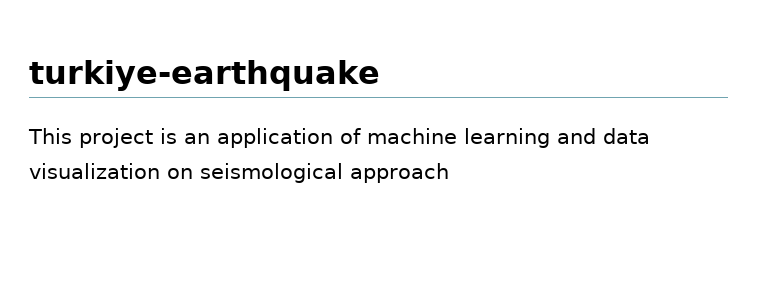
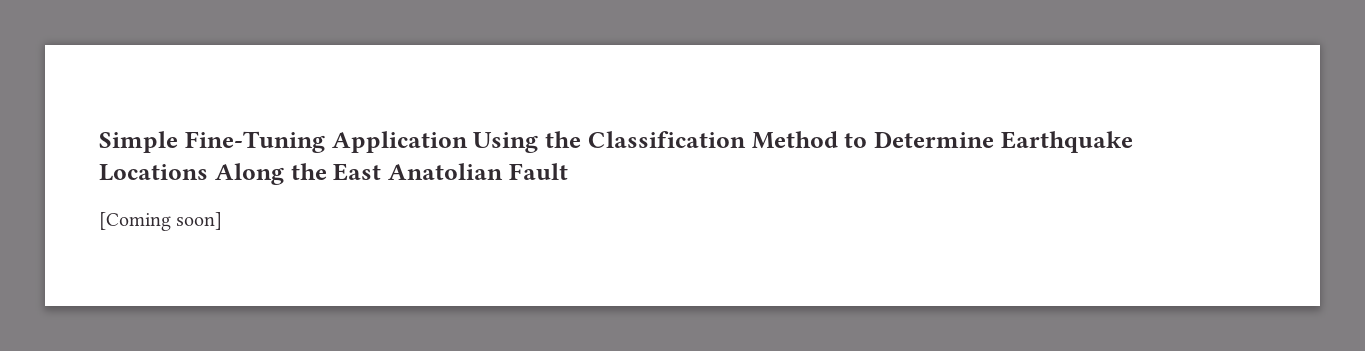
- turkiye-earthquake
- This project is an application of machine learning and data visualization on seismological approach
+ Simple Fine-Tuning Application Using the Classification Method to Determine Earthquake Locations Along the East Anatolian Fault
+ [Coming soon]

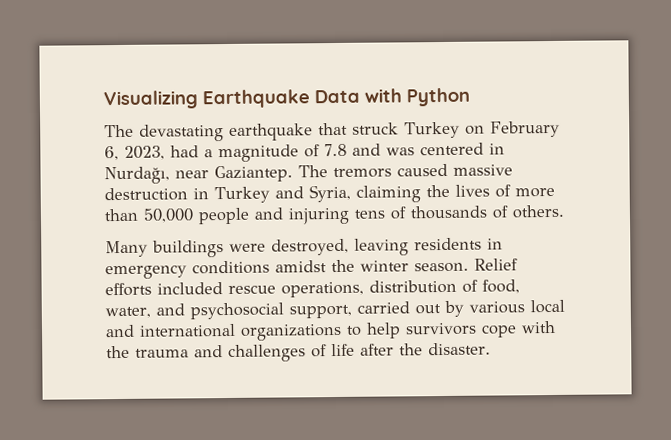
- Simple Fine-Tuning Application Using the Classification Method to Determine Earthquake Locations Along the East Anatolian Fault
- [Coming soon]
+ Visualizing Earthquake Data with Python
+ The devastating earthquake that struck Turkey on February 6, 2023, had a magnitude of 7.8 and was centered in Nurdağı, near Gaziantep. The tremors caused massive destruction in Turkey and Syria, claiming the lives of more than 50,000 people and injuring tens of thousands of others.
+ Many buildings were destroyed, leaving residents in emergency conditions amidst the winter season. Relief efforts included rescue operations, distribution of food, water, and psychosocial support, carried out by various local and international organizations to help survivors cope with the trauma and challenges of life after the disaster.

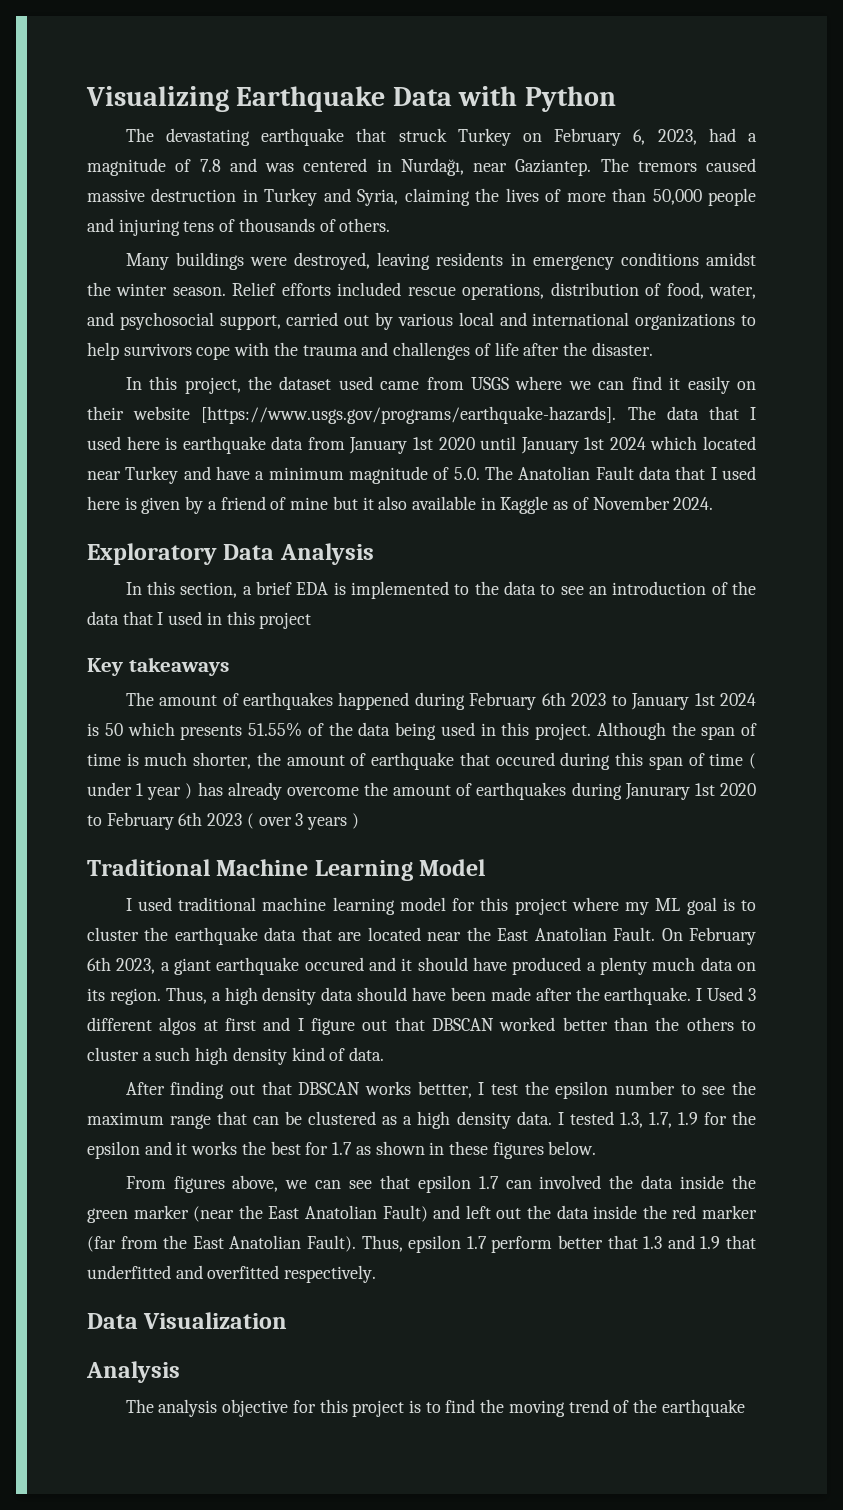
+ In this project, the dataset used came from USGS where we can find it easily on their website [https://www.usgs.gov/programs/earthquake-hazards]. The data that I used here is earthquake data from January 1st 2020 until January 1st 2024 which located near Turkey and have a minimum magnitude of 5.0. The Anatolian Fault data that I used here is given by a friend of mine but it also available in Kaggle as of November 2024.
+ Exploratory Data Analysis
+ In this section, a brief EDA is implemented to the data to see an introduction of the data that I used in this project
+ Key takeaways
+ The amount of earthquakes happened during February 6th 2023 to January 1st 2024 is 50 which presents 51.55% of the data being used in this project. Although the span of time is much shorter, the amount of earthquake that occured during this span of time ( under 1 year ) has already overcome the amount of earthquakes during Janurary 1st 2020 to February 6th 2023 ( over 3 years )
+ Traditional Machine Learning Model
+ I used traditional machine learning model for this project where my ML goal is to cluster the earthquake data that are located near the East Anatolian Fault. On February 6th 2023, a giant earthquake occured and it should have produced a plenty much data on its region. Thus, a high density data should have been made after the earthquake. I Used 3 different algos at first and I figure out that DBSCAN worked better than the others to cluster a such high density kind of data.
+ After finding out that DBSCAN works bettter, I test the epsilon number to see the maximum range that can be clustered as a high density data. I tested 1.3, 1.7, 1.9 for the epsilon and it works the best for 1.7 as shown in these figures below.
+ From figures above, we can see that epsilon 1.7 can involved the data inside the green marker (near the East Anatolian Fault) and left out the data inside the red marker (far from the East Anatolian Fault). Thus, epsilon 1.7 perform better that 1.3 and 1.9 that underfitted and overfitted respectively.
+ Data Visualization
+ Analysis
+ The analysis objective for this project is to find the moving trend of the earthquake

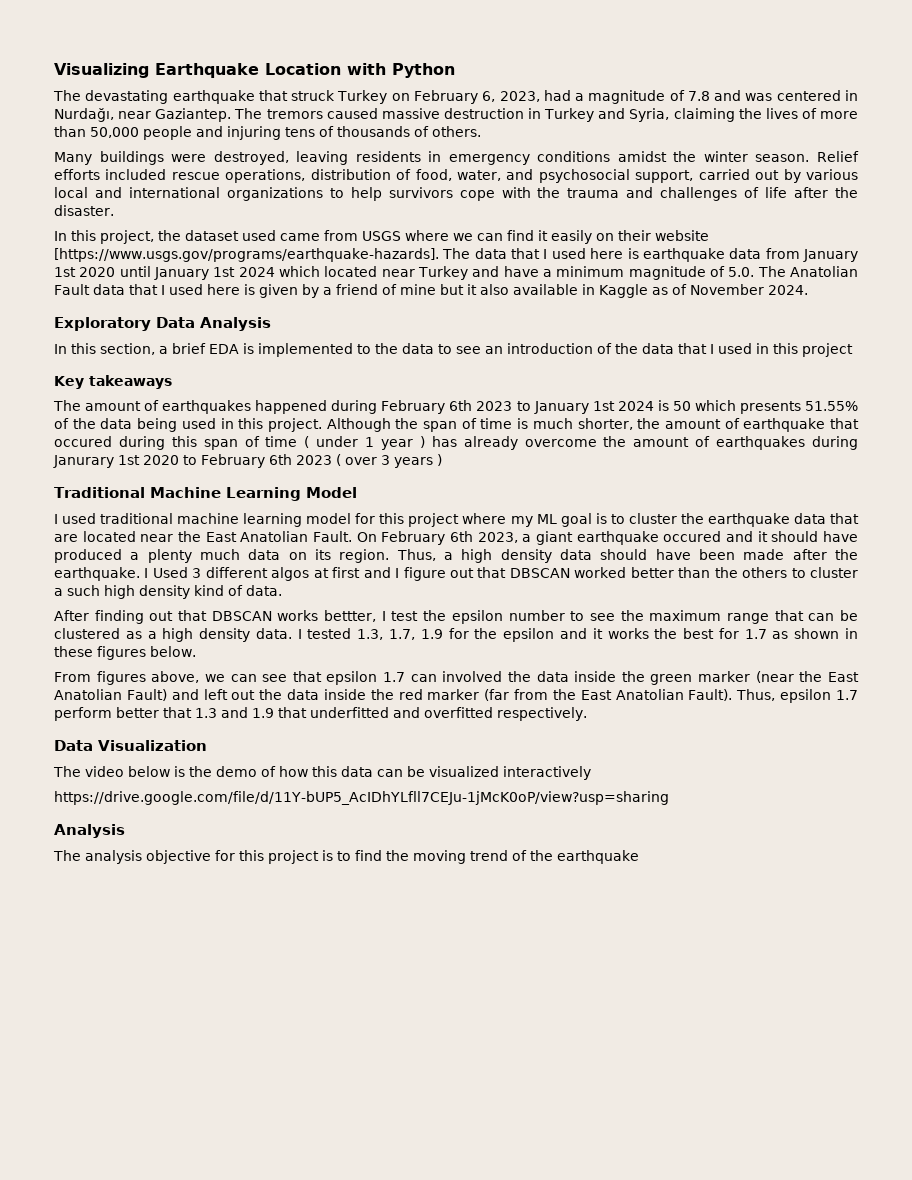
- Visualizing Earthquake Data with Python
+ Visualizing Earthquake Location with Python
+ The video below is the demo of how this data can be visualized interactively
+ https://drive.google.com/file/d/11Y-bUP5_AcIDhYLfll7CEJu-1jMcK0oP/view?usp=sharing

